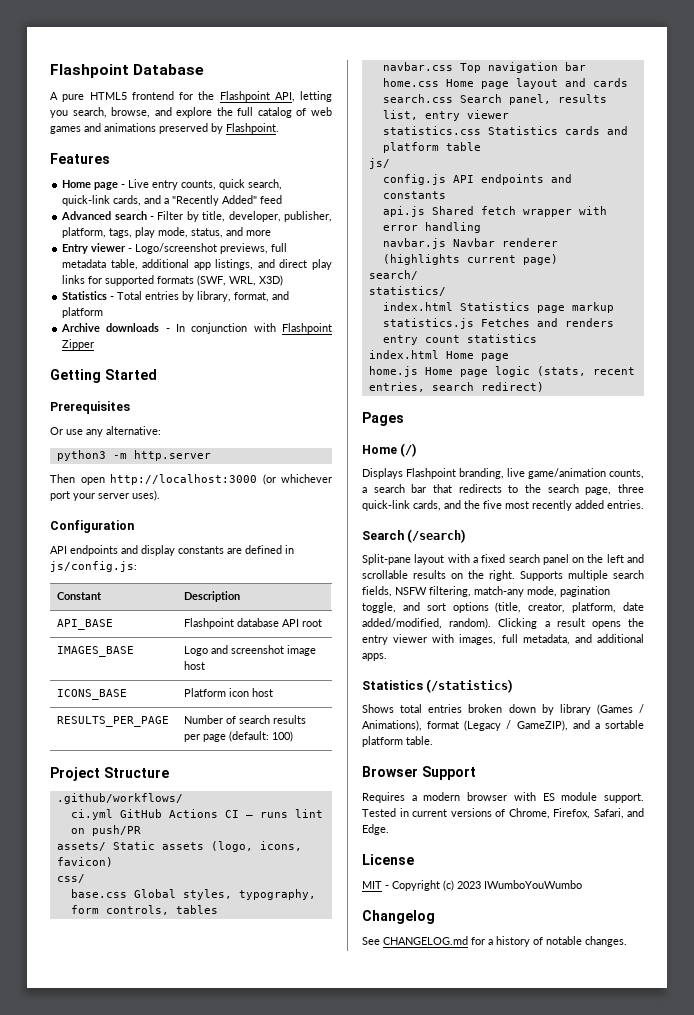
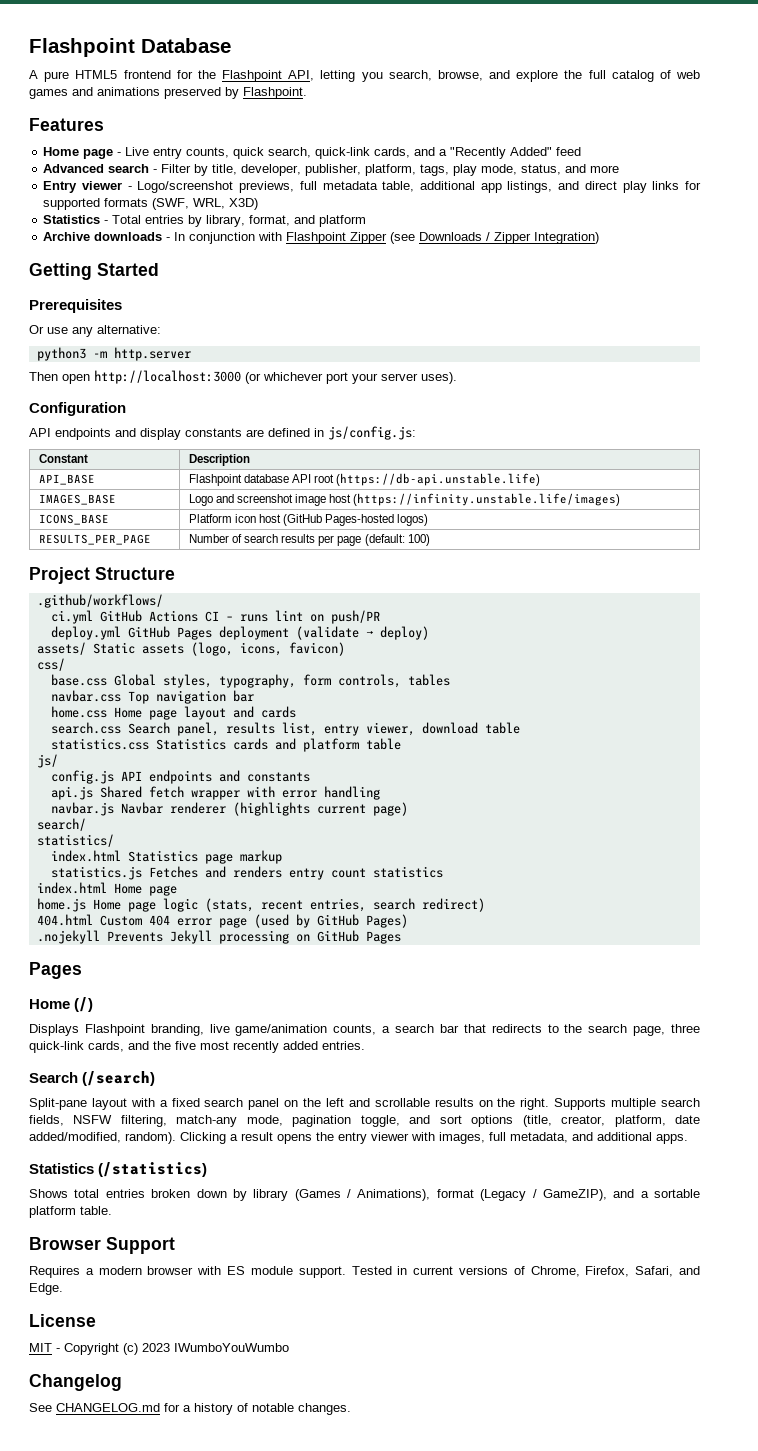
- Archive downloads - In conjunction with Flashpoint Zipper
+ Archive downloads - In conjunction with Flashpoint Zipper (see Downloads / Zipper Integration)
- API_BASE | Flashpoint database API root
+ API_BASE | Flashpoint database API root (https://db-api.unstable.life)
- IMAGES_BASE | Logo and screenshot image host
+ IMAGES_BASE | Logo and screenshot image host (https://infinity.unstable.life/images)
- ICONS_BASE | Platform icon host
+ ICONS_BASE | Platform icon host (GitHub Pages-hosted logos)
+ deploy.yml GitHub Pages deployment (validate → deploy)
- search.css Search panel, results list, entry viewer
+ search.css Search panel, results list, entry viewer, download table
+ 404.html Custom 404 error page (used by GitHub Pages)
+ .nojekyll Prevents Jekyll processing on GitHub Pages

